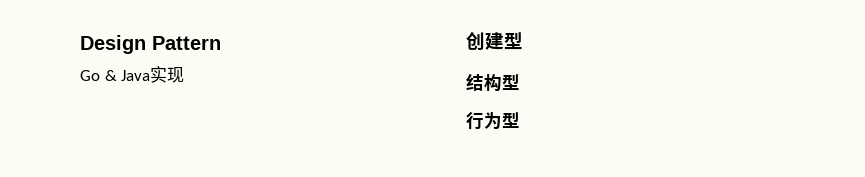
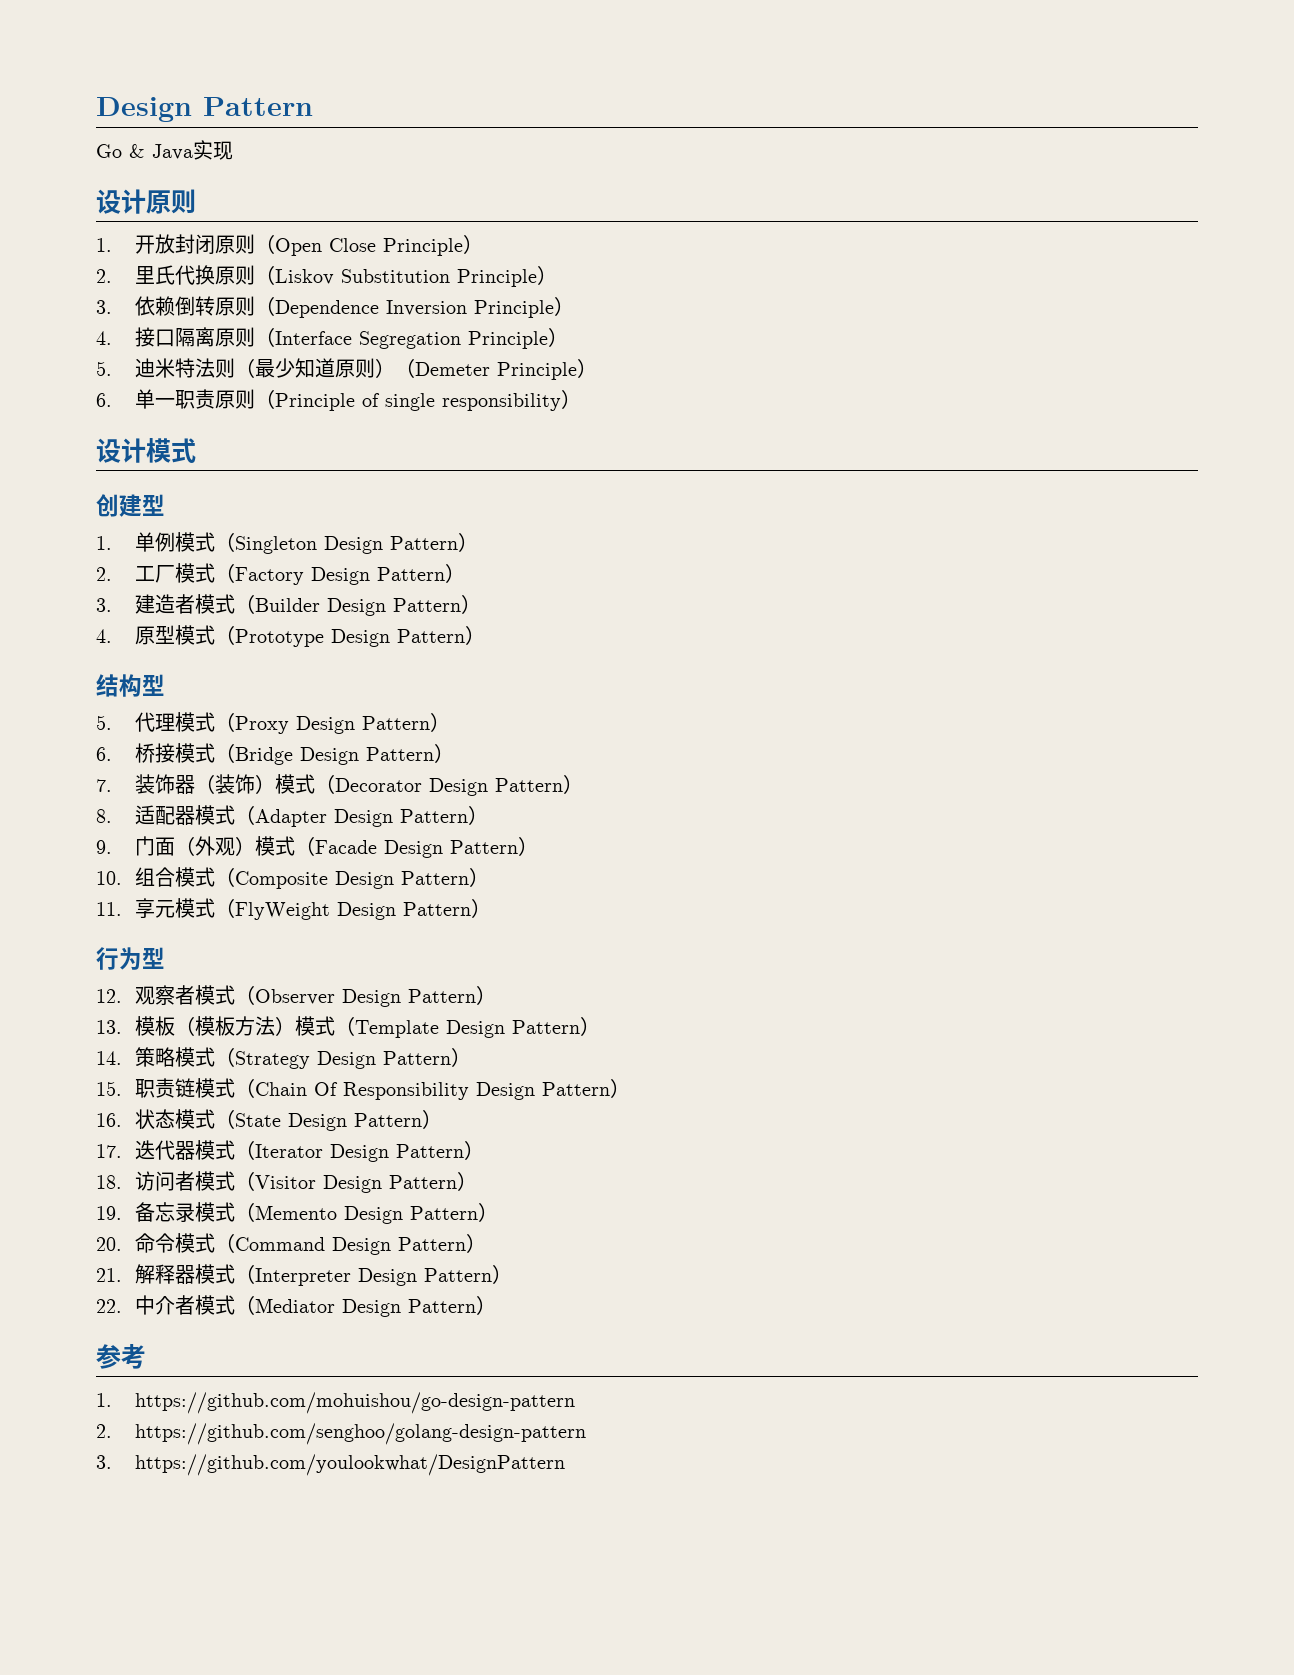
+ 设计原则
+ 1.开放封闭原则（Open Close Principle）
+ 2.里氏代换原则（Liskov Substitution Principle）
+ 3.依赖倒转原则（Dependence Inversion Principle）
+ 4.接口隔离原则（Interface Segregation Principle）
+ 5.迪米特法则（最少知道原则）（Demeter Principle）
+ 6.单一职责原则（Principle of single responsibility）
+ 设计模式
  创建型
+ 1.单例模式（Singleton Design Pattern）
+ 2.工厂模式（Factory Design Pattern）
+ 3.建造者模式（Builder Design Pattern）
+ 4.原型模式（Prototype Design Pattern）
  结构型
+ 5.代理模式（Proxy Design Pattern）
+ 6.桥接模式（Bridge Design Pattern）
+ 7.装饰器（装饰）模式（Decorator Design Pattern）
+ 8.适配器模式（Adapter Design Pattern）
+ 9.门面（外观）模式（Facade Design Pattern）
+ 10.组合模式（Composite Design Pattern）
+ 11.享元模式（FlyWeight Design Pattern）
  行为型
+ 12.观察者模式（Observer Design Pattern）
+ 13.模板（模板方法）模式（Template Design Pattern）
+ 14.策略模式（Strategy Design Pattern）
+ 15.职责链模式（Chain Of Responsibility Design Pattern）
+ 16.状态模式（State Design Pattern）
+ 17.迭代器模式（Iterator Design Pattern）
+ 18.访问者模式（Visitor Design Pattern）
+ 19.备忘录模式（Memento Design Pattern）
+ 20.命令模式（Command Design Pattern）
+ 21.解释器模式（Interpreter Design Pattern）
+ 22.中介者模式（Mediator Design Pattern）
+ 参考
+ 1. https://github.com/mohuishou/go-design-pattern
+ 2. https://github.com/senghoo/golang-design-pattern
+ 3. https://github.com/youlookwhat/DesignPattern

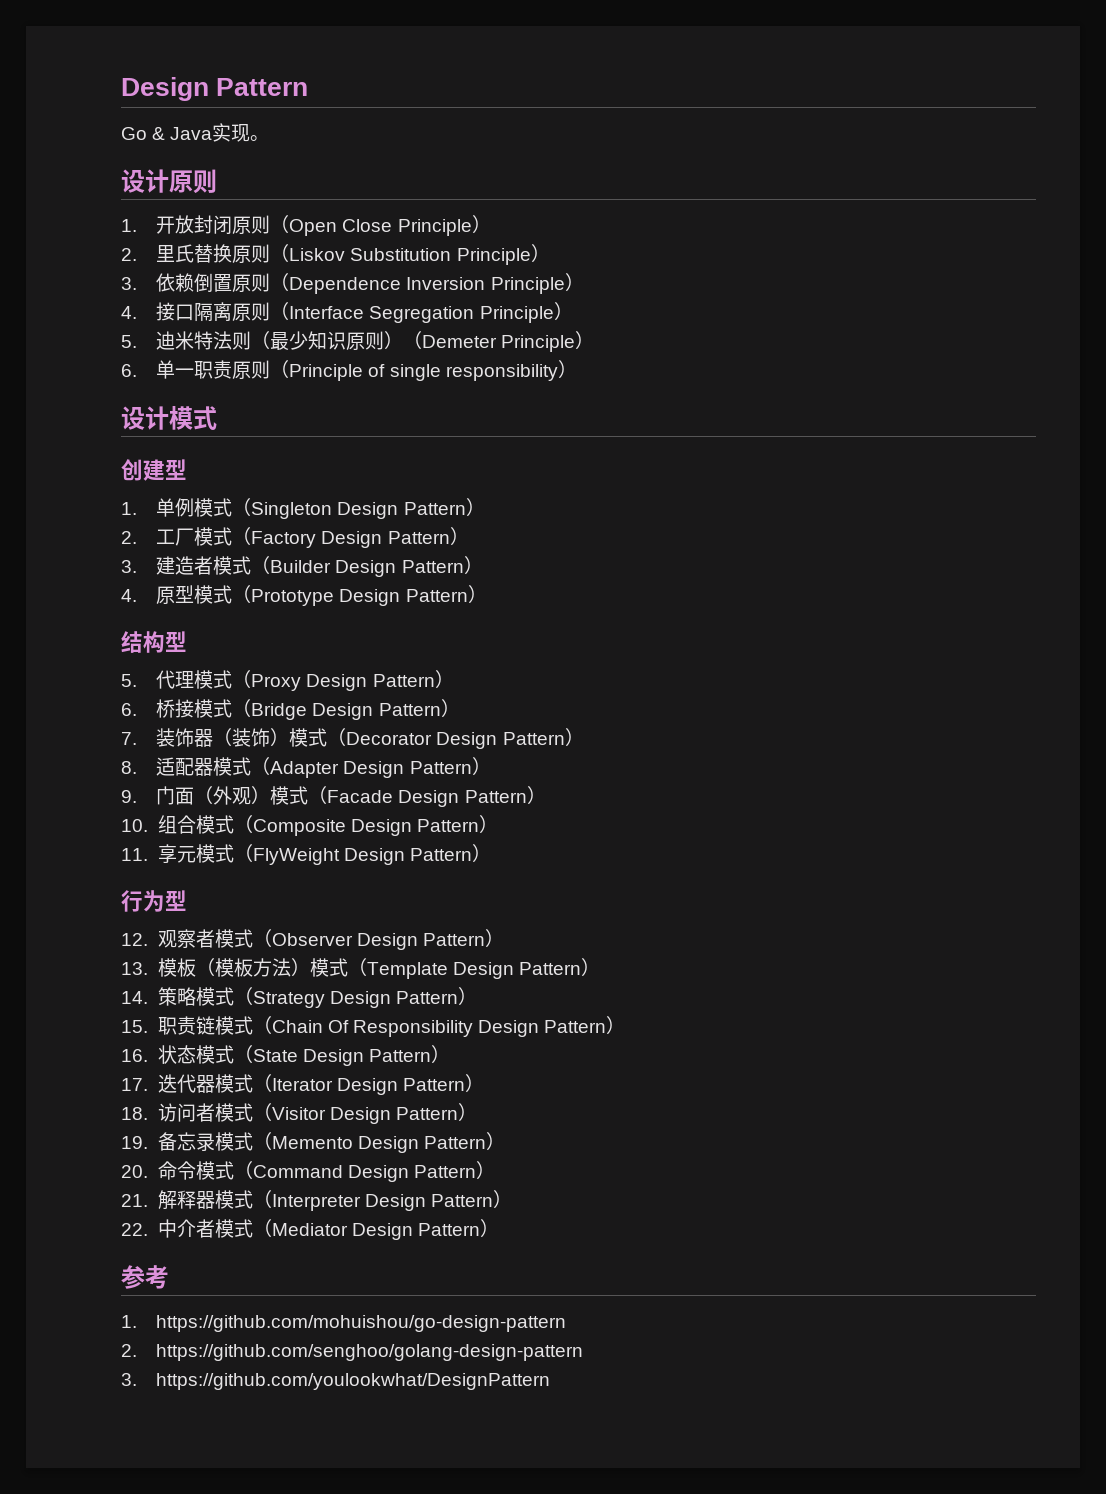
- Go & Java实现
+ Go & Java实现。
- 2.里氏代换原则（Liskov Substitution Principle）
+ 2.里氏替换原则（Liskov Substitution Principle）
- 3.依赖倒转原则（Dependence Inversion Principle）
+ 3.依赖倒置原则（Dependence Inversion Principle）
- 5.迪米特法则（最少知道原则）（Demeter Principle）
+ 5.迪米特法则（最少知识原则）（Demeter Principle）

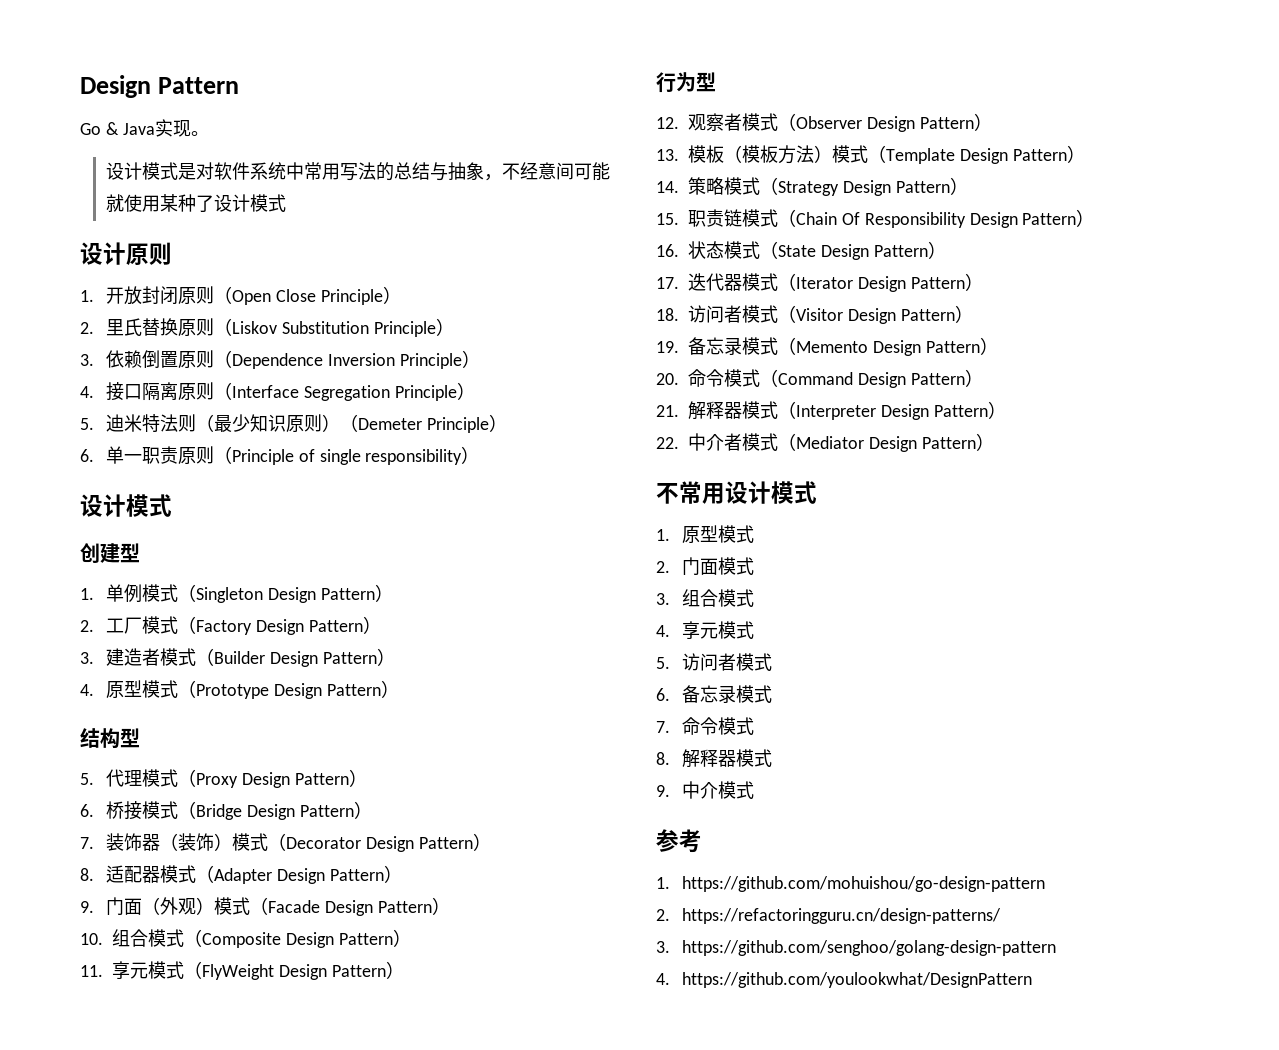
+ 设计模式是对软件系统中常用写法的总结与抽象，不经意间可能就使用某种了设计模式
+ 不常用设计模式
+ 1.原型模式
+ 2.门面模式
+ 3.组合模式
+ 4.享元模式
+ 5.访问者模式
+ 6.备忘录模式
+ 7.命令模式
+ 8.解释器模式
+ 9.中介模式
- 2. https://github.com/senghoo/golang-design-pattern
+ 2. https://refactoringguru.cn/design-patterns/
+ 3. https://github.com/senghoo/golang-design-pattern
- 3. https://github.com/youlookwhat/DesignPattern
+ 4. https://github.com/youlookwhat/DesignPattern

